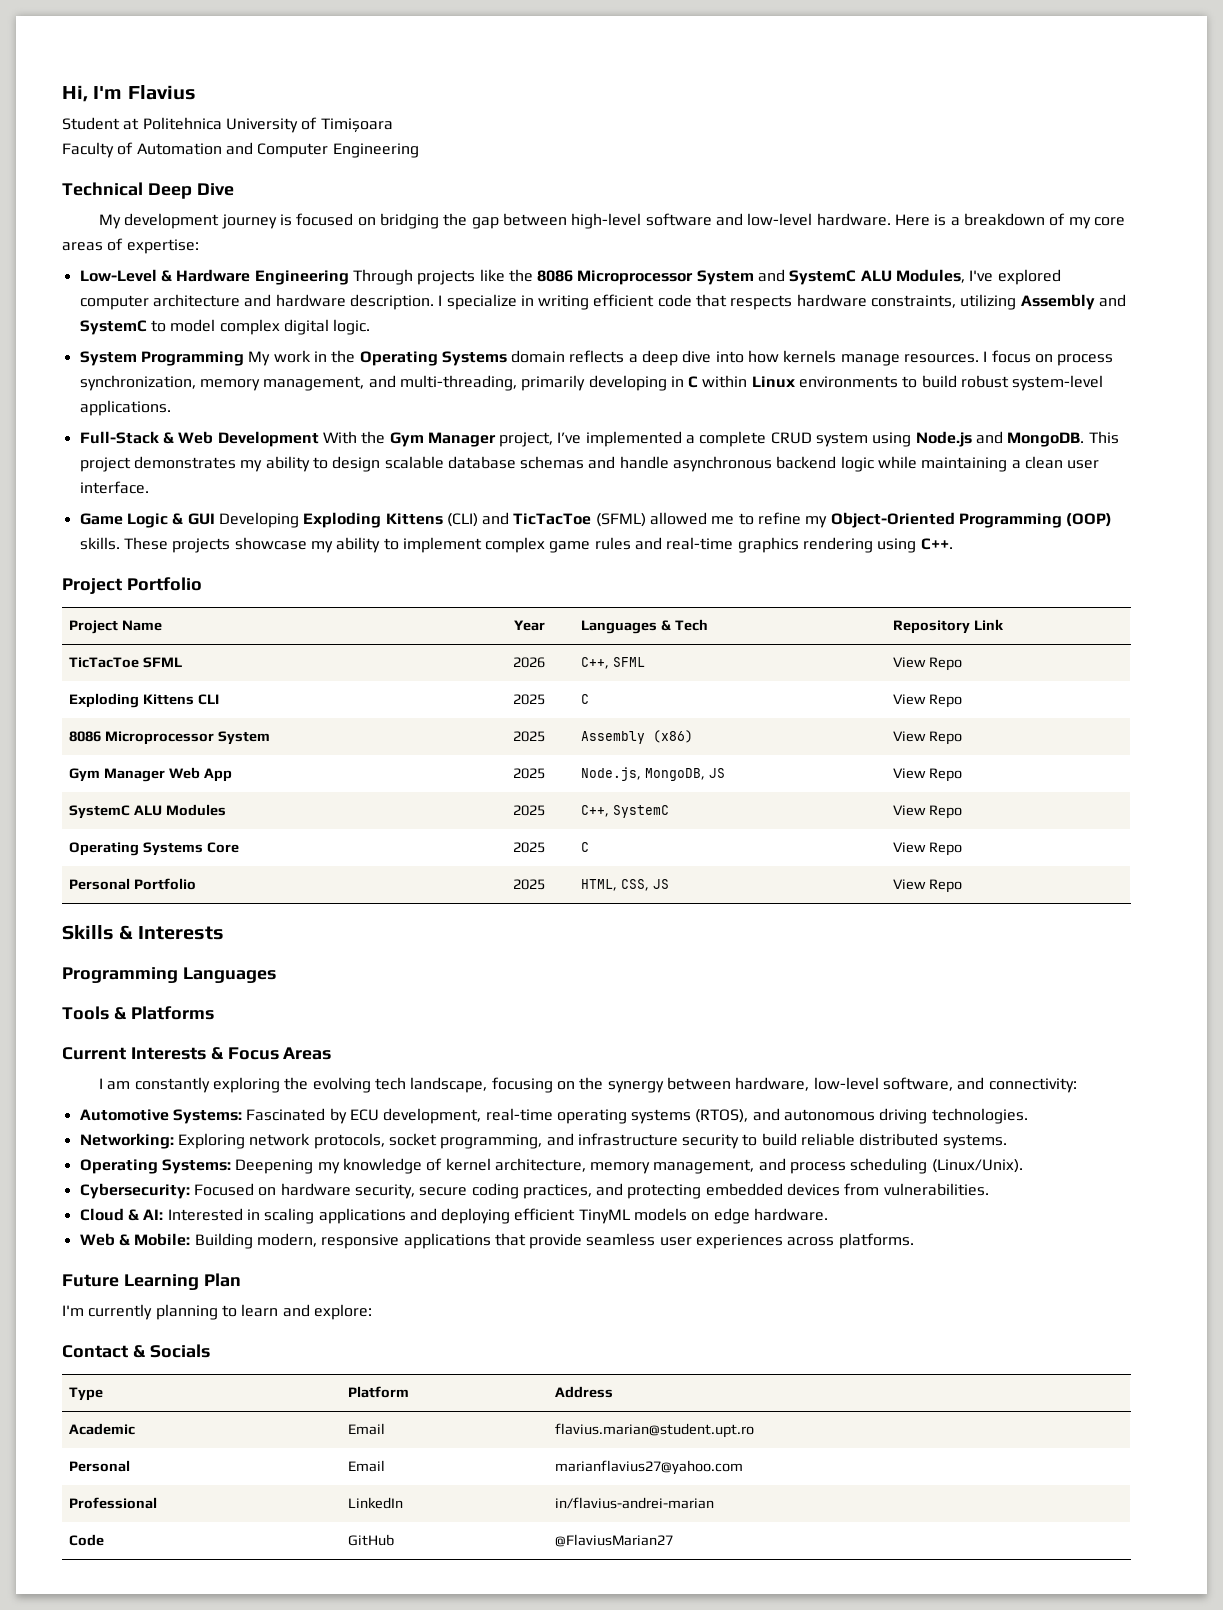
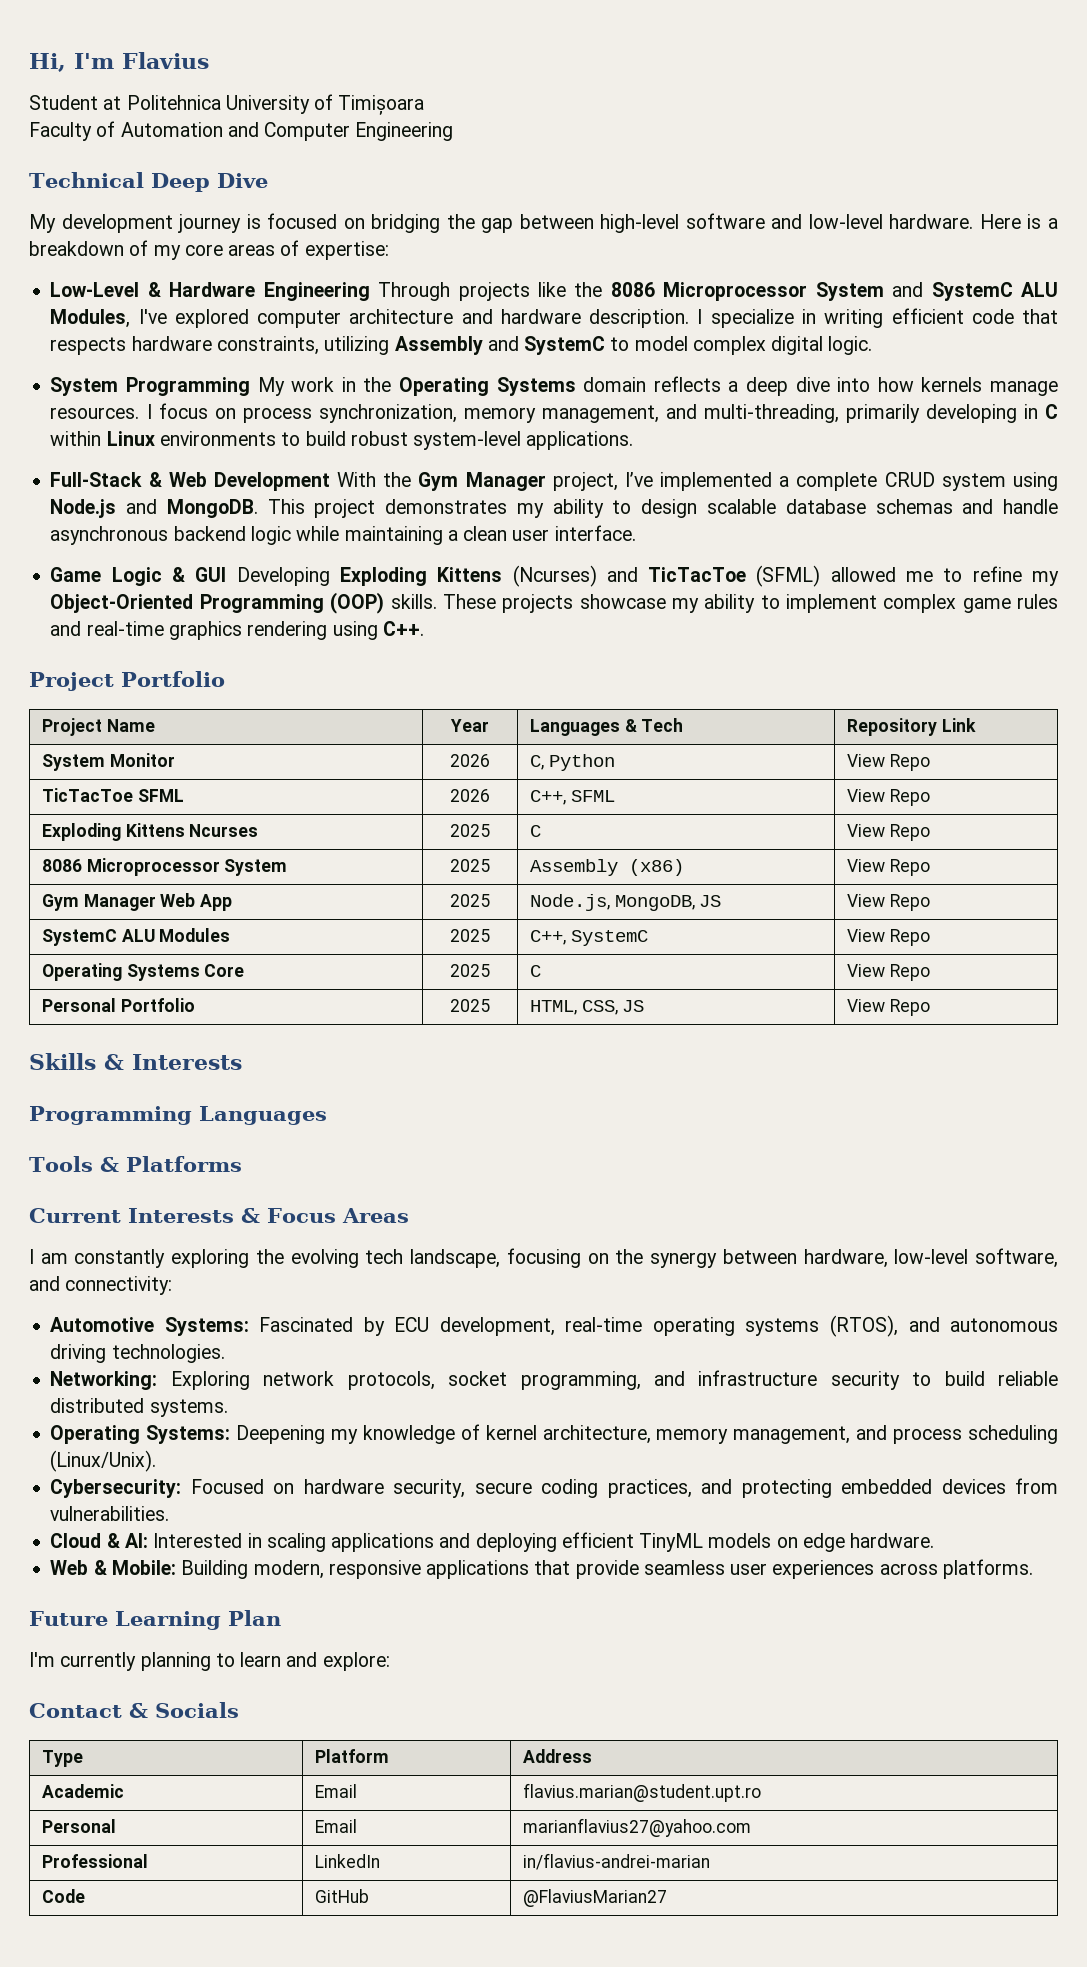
- Game Logic & GUI Developing Exploding Kittens (CLI) and TicTacToe (SFML) allowed me to refine my Object-Oriented Programming (OOP) skills.
+ Game Logic & GUI Developing Exploding Kittens (Ncurses) and TicTacToe (SFML) allowed me to refine my Object-Oriented Programming (OOP) skills.
+ System Monitor | 2026 | C, Python | View Repo
- Exploding Kittens CLI | 2025 | C | View Repo
+ Exploding Kittens Ncurses | 2025 | C | View Repo

